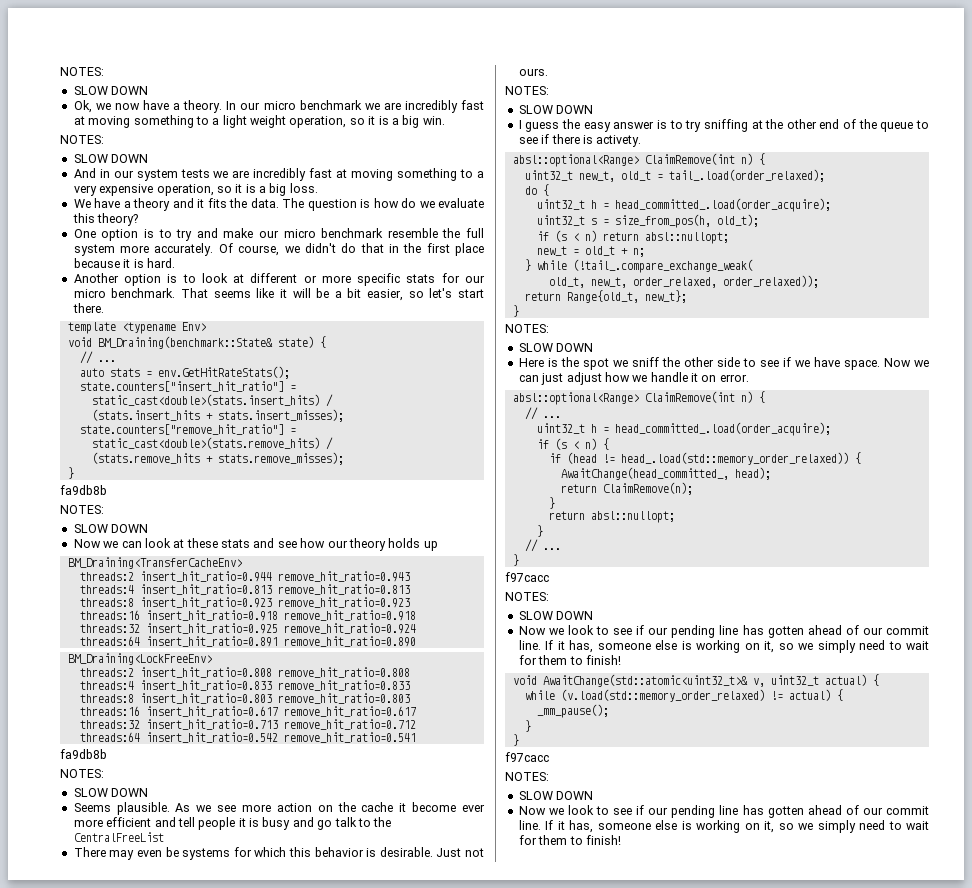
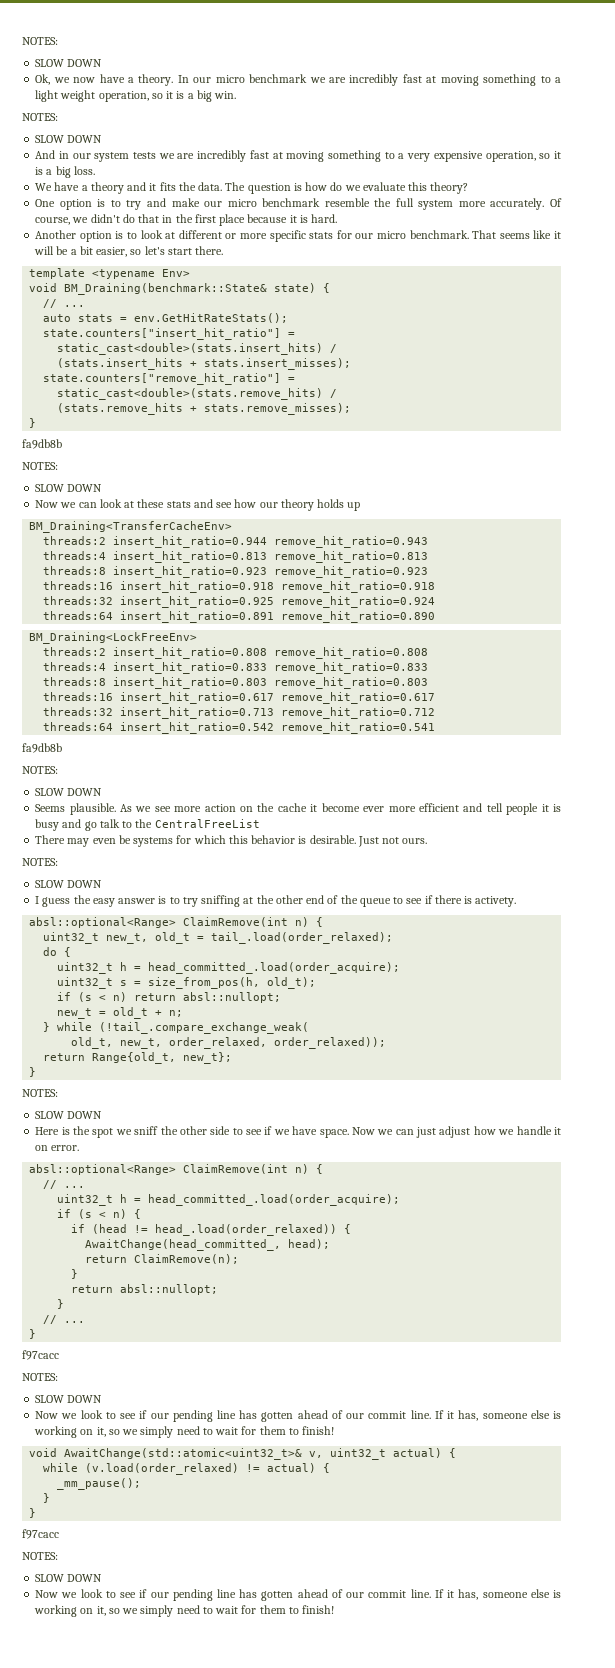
- if (head != head_.load(std::memory_order_relaxed)) {
+ if (head != head_.load(order_relaxed)) {
- while (v.load(std::memory_order_relaxed) != actual) {
+ while (v.load(order_relaxed) != actual) {

